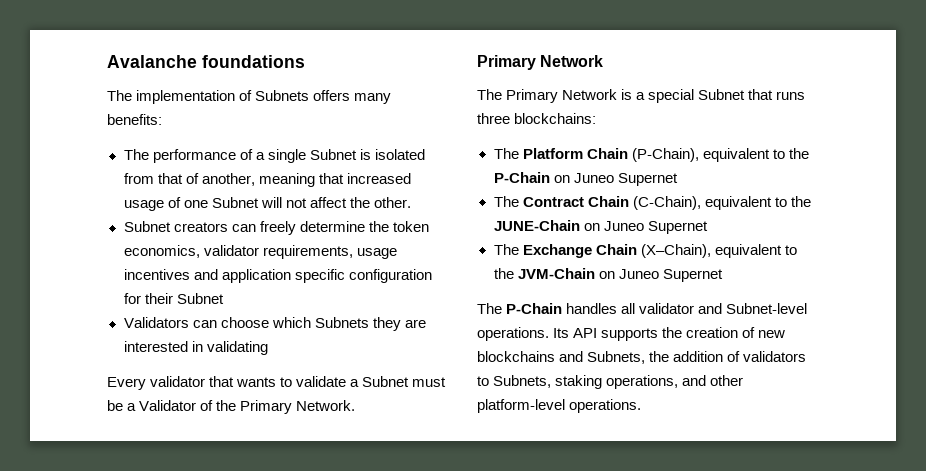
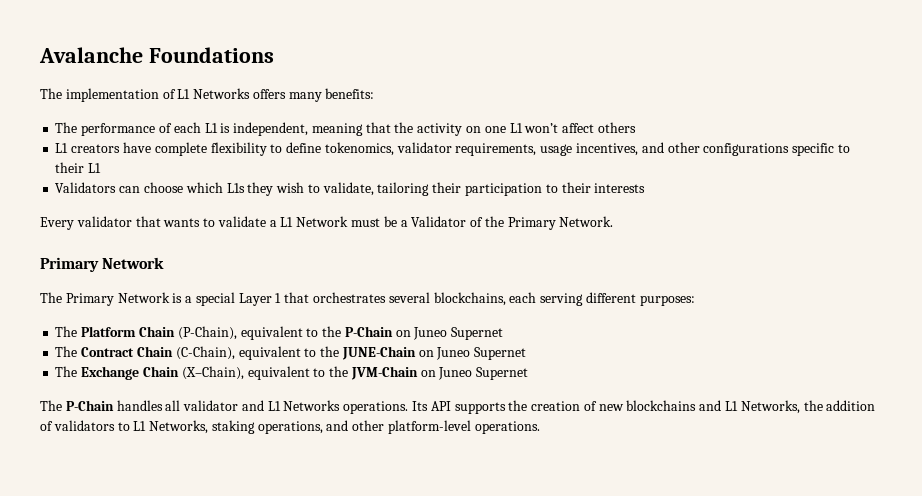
- Avalanche foundations
+ Avalanche Foundations
- The implementation of Subnets offers many benefits:
+ The implementation of L1 Networks offers many benefits:
- The performance of a single Subnet is isolated from that of another, meaning that increased usage of one Subnet will not affect the other.
- Subnet creators can freely determine the token economics, validator requirements, usage incentives and application specific configuration for their Subnet
- Validators can choose which Subnets they are interested in validating
+ The performance of each L1 is independent, meaning that the activity on one L1 won’t affect others
+ L1 creators have complete flexibility to define tokenomics, validator requirements, usage incentives, and other configurations specific to their L1
+ Validators can choose which L1s they wish to validate, tailoring their participation to their interests
- Every validator that wants to validate a Subnet must be a Validator of the Primary Network.
+ Every validator that wants to validate a L1 Network must be a Validator of the Primary Network.
- The Primary Network is a special Subnet that runs three blockchains:
+ The Primary Network is a special Layer 1 that orchestrates several blockchains, each serving different purposes:
- The P-Chain handles all validator and Subnet-level operations.
+ The P-Chain handles all validator and L1 Networks operations.
- Its API supports the creation of new blockchains and Subnets, the addition of validators to Subnets, staking operations, and other platform-level operations.
+ Its API supports the creation of new blockchains and L1 Networks, the addition of validators to L1 Networks, staking operations, and other platform-level operations.

